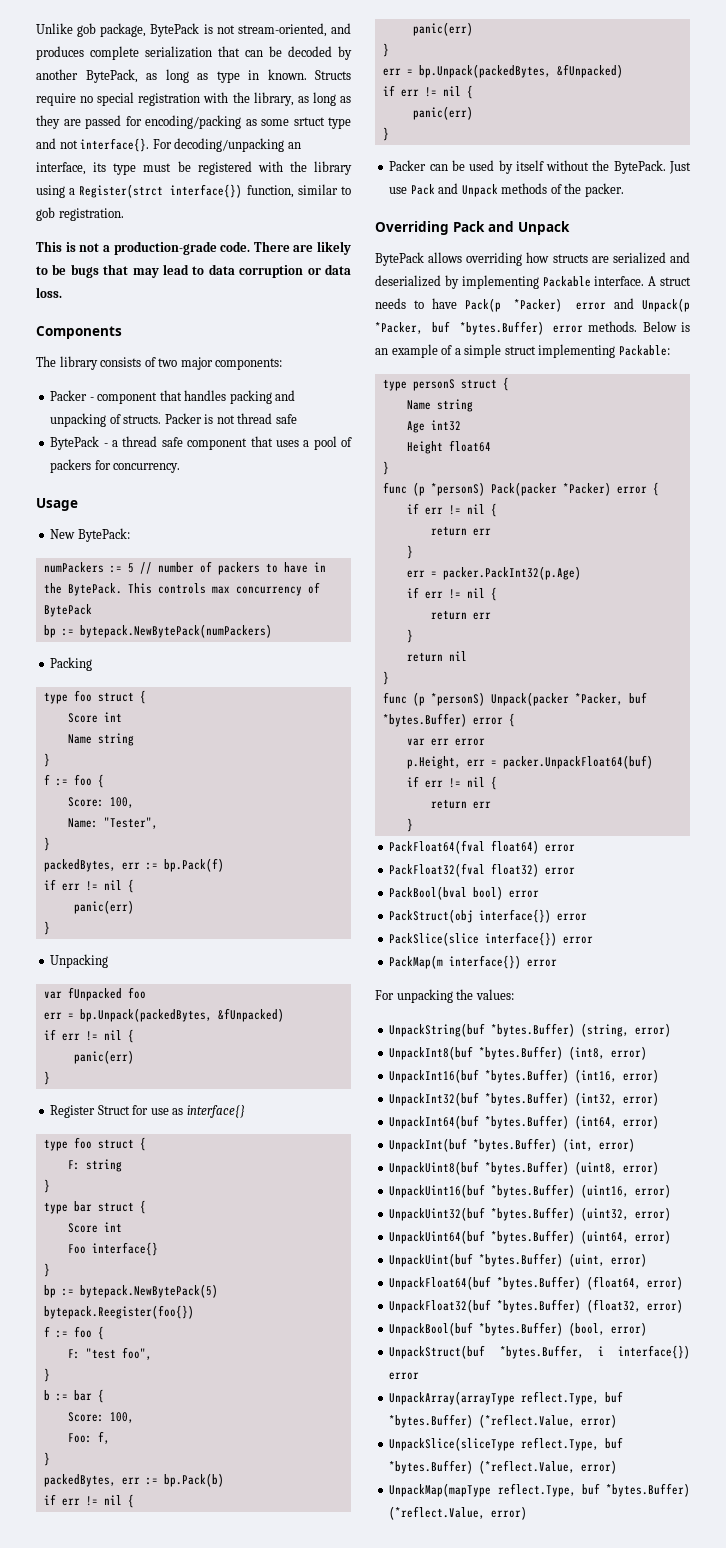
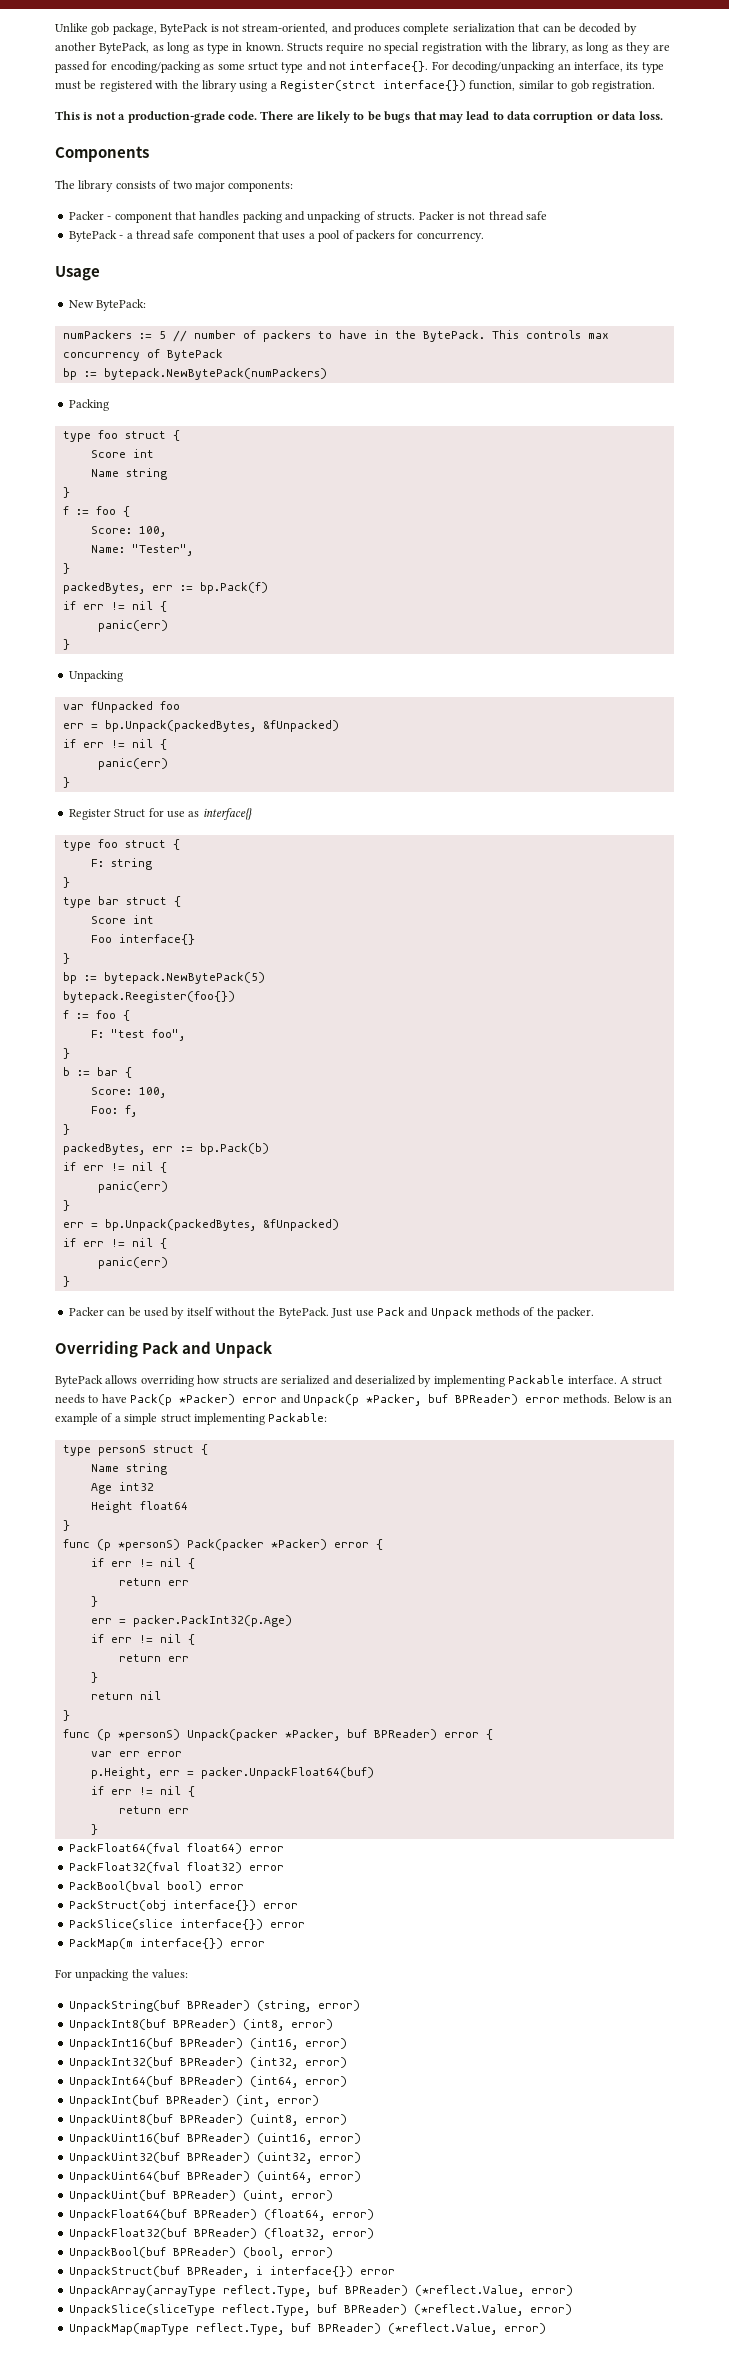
- A struct needs to have Pack(p *Packer) error and Unpack(p *Packer, buf *bytes.Buffer) error methods.
+ A struct needs to have Pack(p *Packer) error and Unpack(p *Packer, buf BPReader) error methods.
- func (p *personS) Unpack(packer *Packer, buf *bytes.Buffer) error {
+ func (p *personS) Unpack(packer *Packer, buf BPReader) error {
- UnpackString(buf *bytes.Buffer) (string, error)
+ UnpackString(buf BPReader) (string, error)
- UnpackInt8(buf *bytes.Buffer) (int8, error)
+ UnpackInt8(buf BPReader) (int8, error)
- UnpackInt16(buf *bytes.Buffer) (int16, error)
+ UnpackInt16(buf BPReader) (int16, error)
- UnpackInt32(buf *bytes.Buffer) (int32, error)
+ UnpackInt32(buf BPReader) (int32, error)
- UnpackInt64(buf *bytes.Buffer) (int64, error)
+ UnpackInt64(buf BPReader) (int64, error)
- UnpackInt(buf *bytes.Buffer) (int, error)
+ UnpackInt(buf BPReader) (int, error)
- UnpackUint8(buf *bytes.Buffer) (uint8, error)
+ UnpackUint8(buf BPReader) (uint8, error)
- UnpackUint16(buf *bytes.Buffer) (uint16, error)
+ UnpackUint16(buf BPReader) (uint16, error)
- UnpackUint32(buf *bytes.Buffer) (uint32, error)
+ UnpackUint32(buf BPReader) (uint32, error)
- UnpackUint64(buf *bytes.Buffer) (uint64, error)
+ UnpackUint64(buf BPReader) (uint64, error)
- UnpackUint(buf *bytes.Buffer) (uint, error)
+ UnpackUint(buf BPReader) (uint, error)
- UnpackFloat64(buf *bytes.Buffer) (float64, error)
+ UnpackFloat64(buf BPReader) (float64, error)
- UnpackFloat32(buf *bytes.Buffer) (float32, error)
+ UnpackFloat32(buf BPReader) (float32, error)
- UnpackBool(buf *bytes.Buffer) (bool, error)
+ UnpackBool(buf BPReader) (bool, error)
- UnpackStruct(buf *bytes.Buffer, i interface{}) error
+ UnpackStruct(buf BPReader, i interface{}) error
- UnpackArray(arrayType reflect.Type, buf *bytes.Buffer) (*reflect.Value, error)
+ UnpackArray(arrayType reflect.Type, buf BPReader) (*reflect.Value, error)
- UnpackSlice(sliceType reflect.Type, buf *bytes.Buffer) (*reflect.Value, error)
+ UnpackSlice(sliceType reflect.Type, buf BPReader) (*reflect.Value, error)
- UnpackMap(mapType reflect.Type, buf *bytes.Buffer) (*reflect.Value, error)
+ UnpackMap(mapType reflect.Type, buf BPReader) (*reflect.Value, error)

